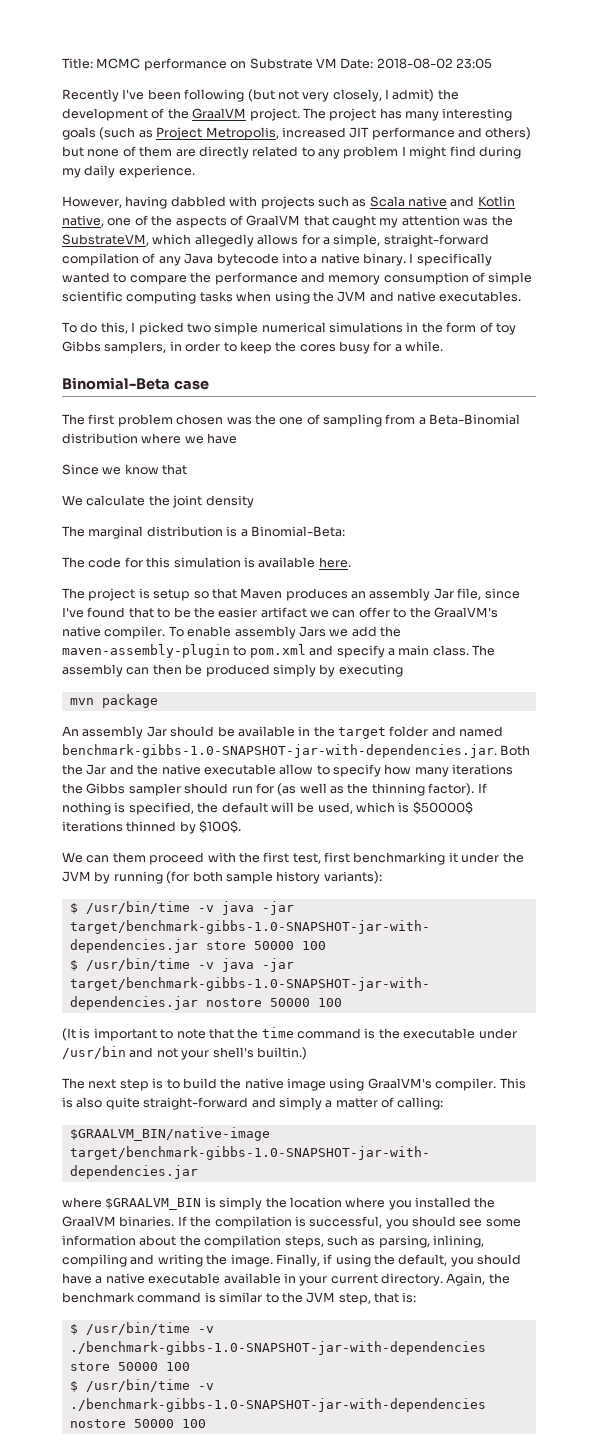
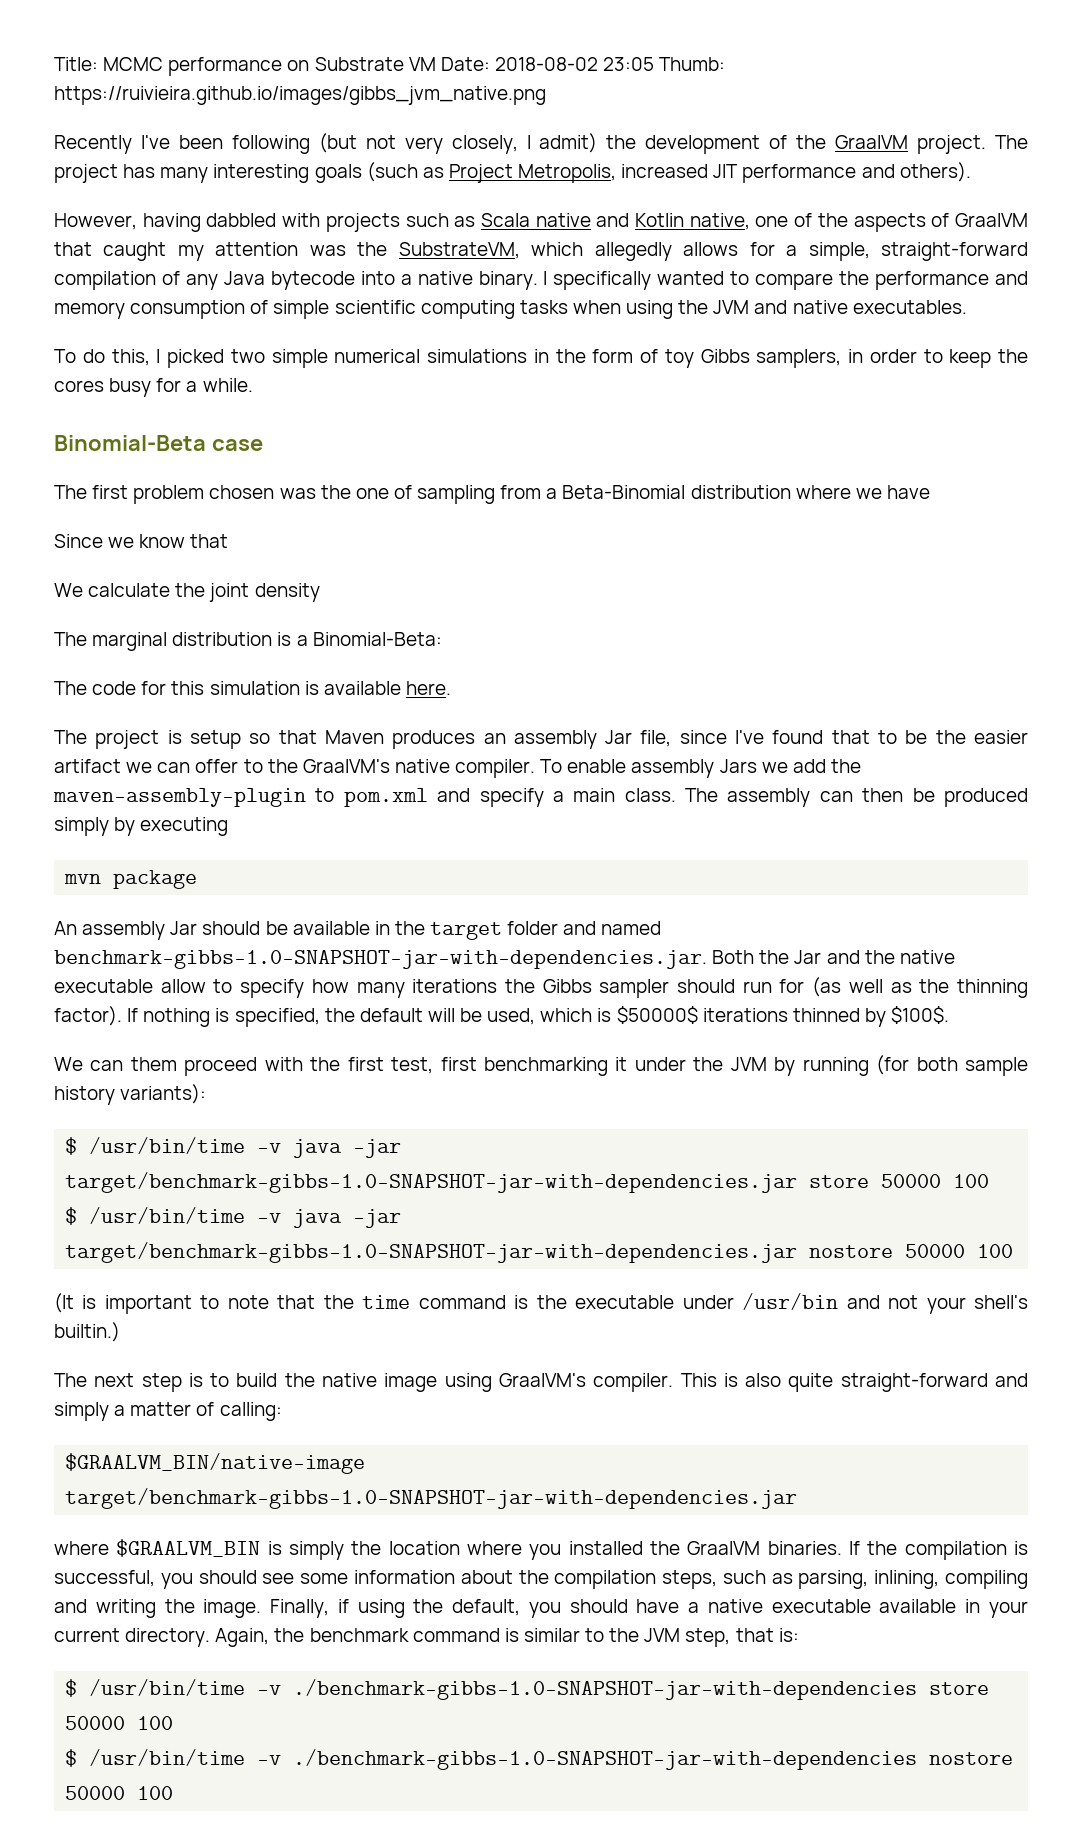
- Title: MCMC performance on Substrate VM Date: 2018-08-02 23:05
+ Title: MCMC performance on Substrate VM Date: 2018-08-02 23:05 Thumb: https://ruivieira.github.io/images/gibbs_jvm_native.png
- The project has many interesting goals (such as Project Metropolis, increased JIT performance and others) but none of them are directly related to any problem I might find during my daily experience.
+ The project has many interesting goals (such as Project Metropolis, increased JIT performance and others).

